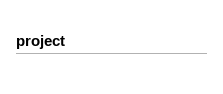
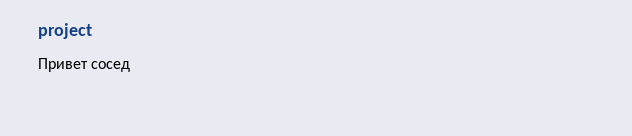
+ Привет сосед

